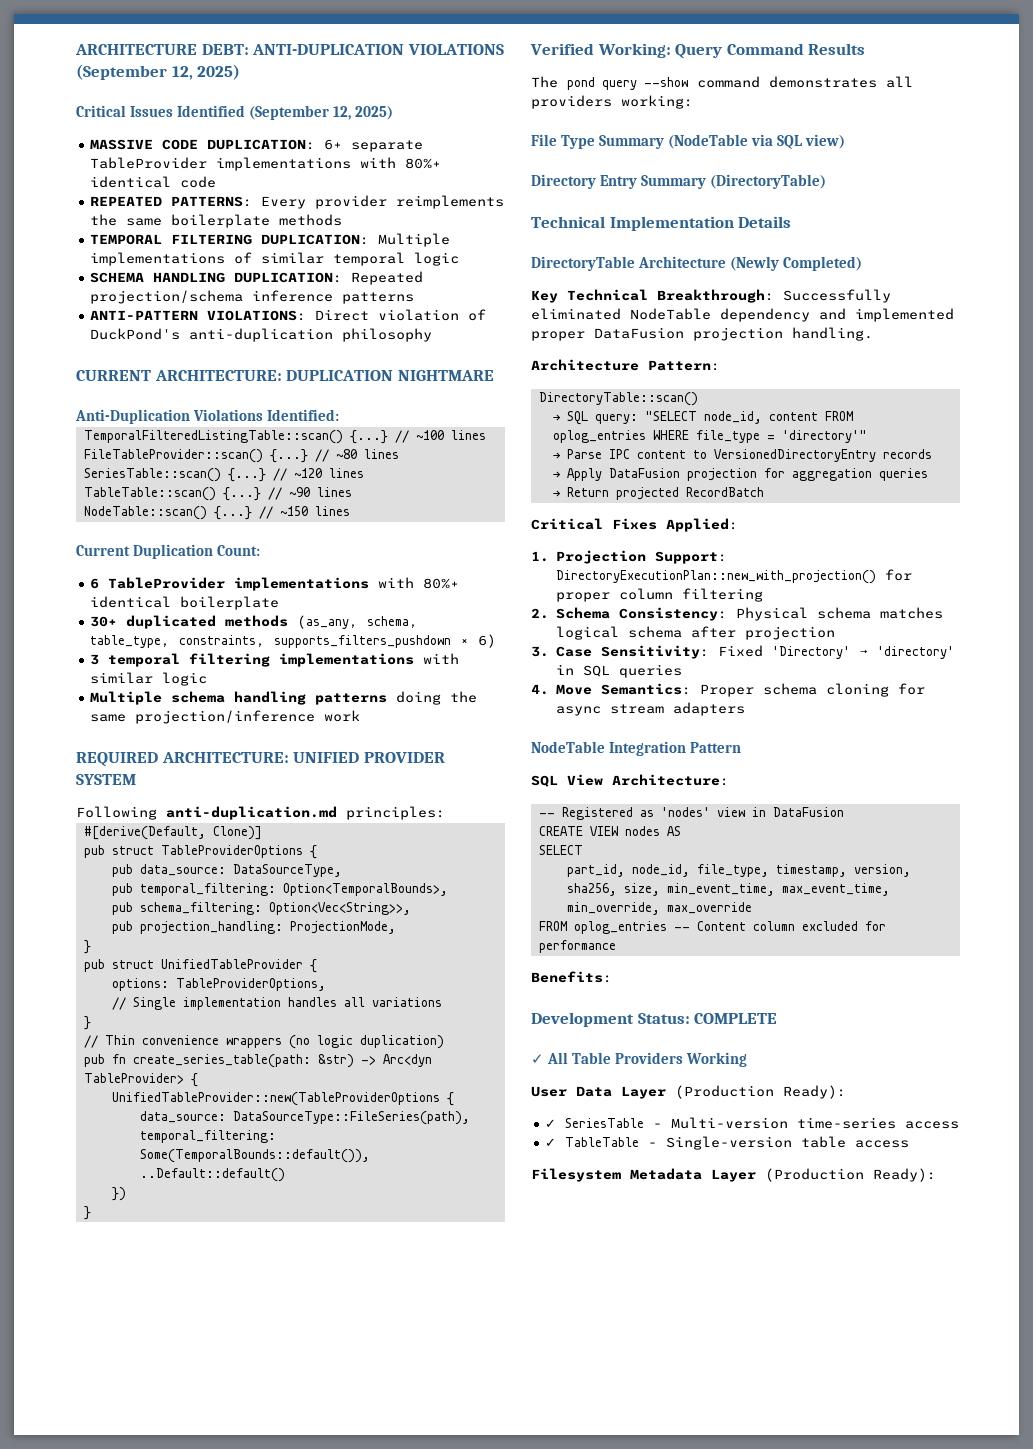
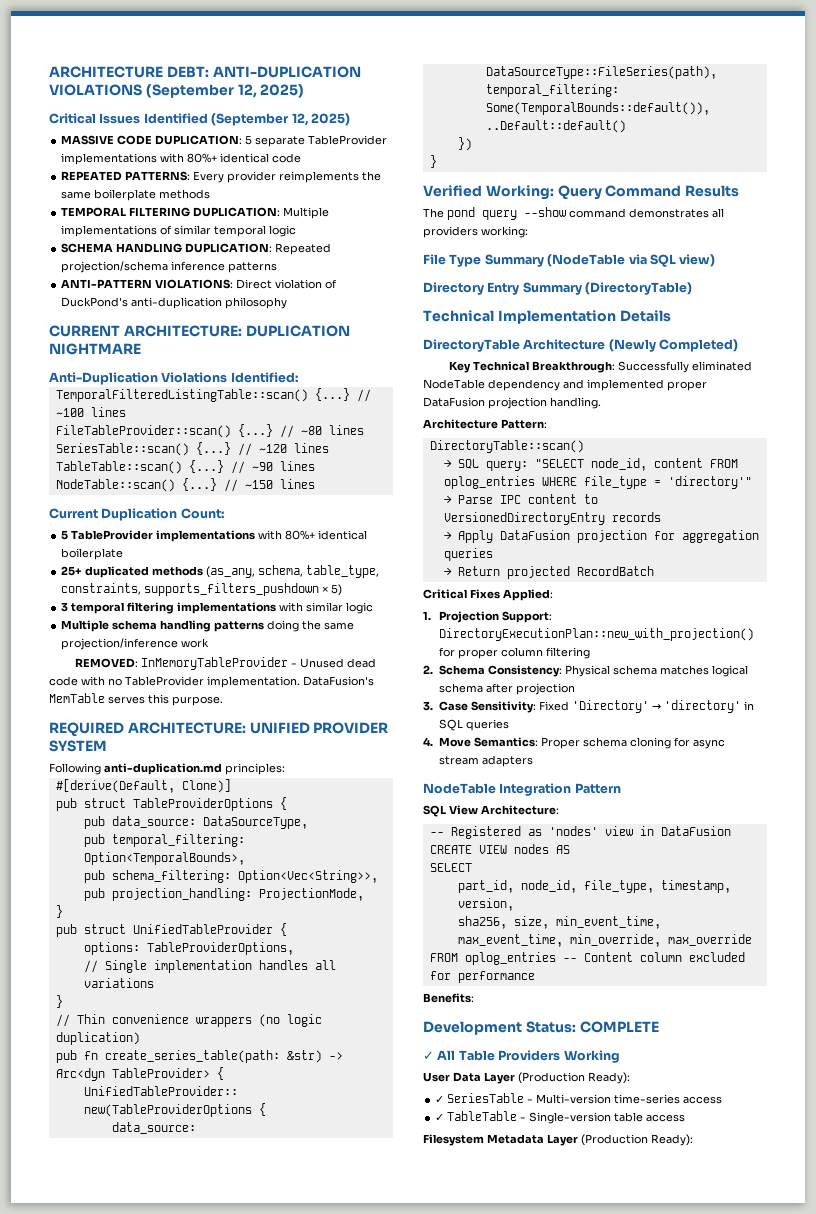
- MASSIVE CODE DUPLICATION: 6+ separate TableProvider implementations with 80%+ identical code
+ MASSIVE CODE DUPLICATION: 5 separate TableProvider implementations with 80%+ identical code
- 6 TableProvider implementations with 80%+ identical boilerplate
+ 5 TableProvider implementations with 80%+ identical boilerplate
- 30+ duplicated methods (as_any, schema, table_type, constraints, supports_filters_pushdown × 6)
+ 25+ duplicated methods (as_any, schema, table_type, constraints, supports_filters_pushdown × 5)
+ REMOVED: InMemoryTableProvider - Unused dead code with no TableProvider implementation. DataFusion's MemTable serves this purpose.

